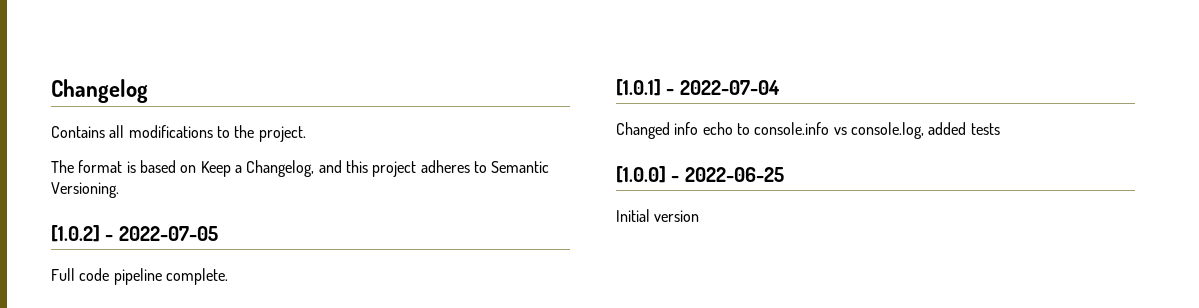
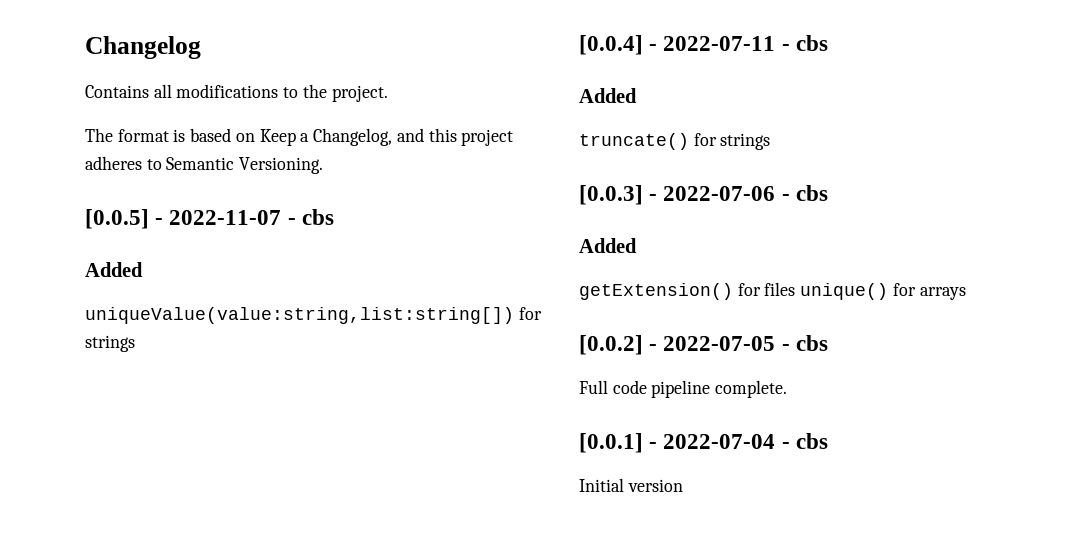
- [1.0.2] - 2022-07-05
+ [0.0.5] - 2022-11-07 - cbs
+ Added
+ uniqueValue(value:string,list:string[]) for strings
+ [0.0.4] - 2022-07-11 - cbs
+ Added
+ truncate() for strings
+ [0.0.3] - 2022-07-06 - cbs
+ Added
+ getExtension() for files unique() for arrays
+ [0.0.2] - 2022-07-05 - cbs
- [1.0.1] - 2022-07-04
- Changed info echo to console.info vs console.log, added tests
- [1.0.0] - 2022-06-25
+ [0.0.1] - 2022-07-04 - cbs

